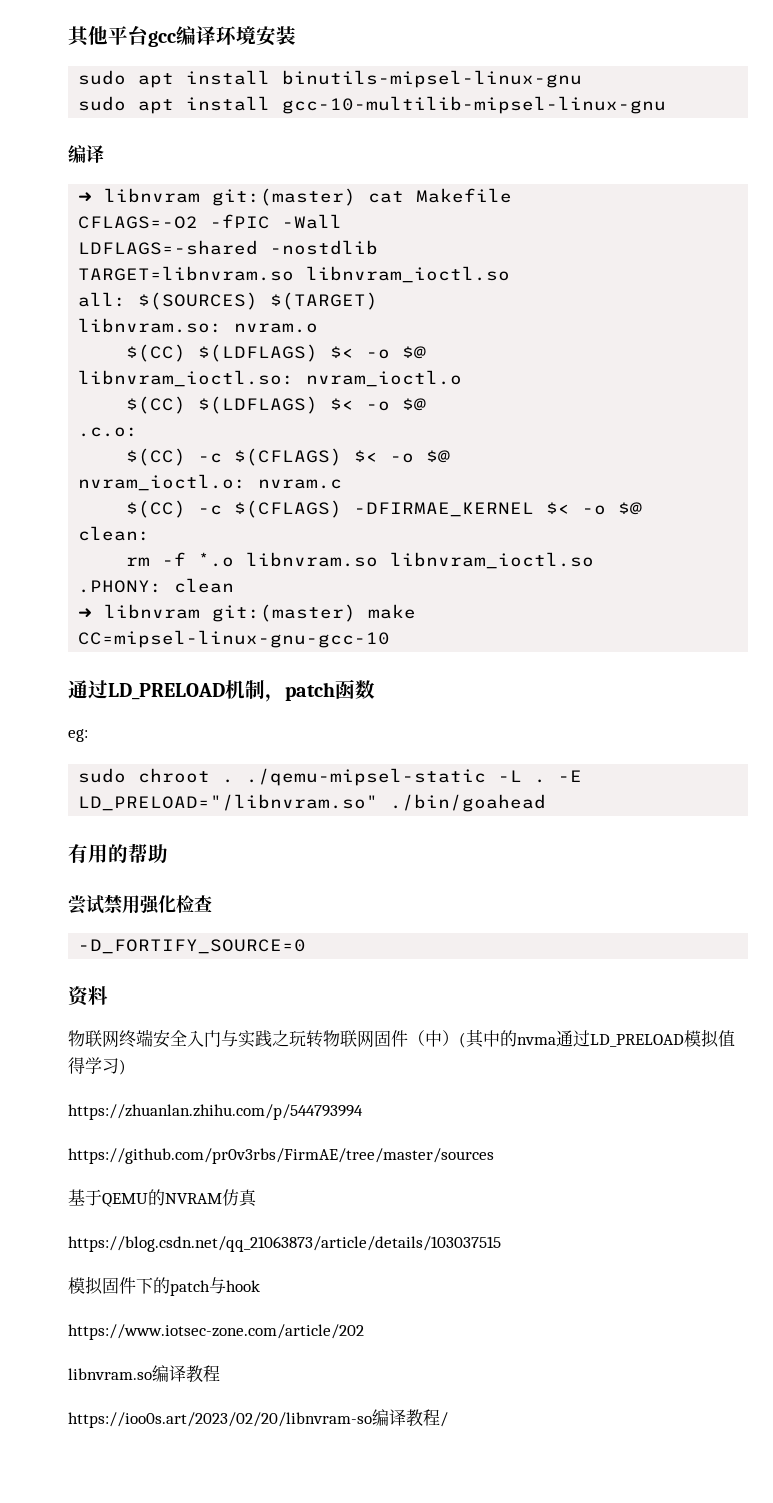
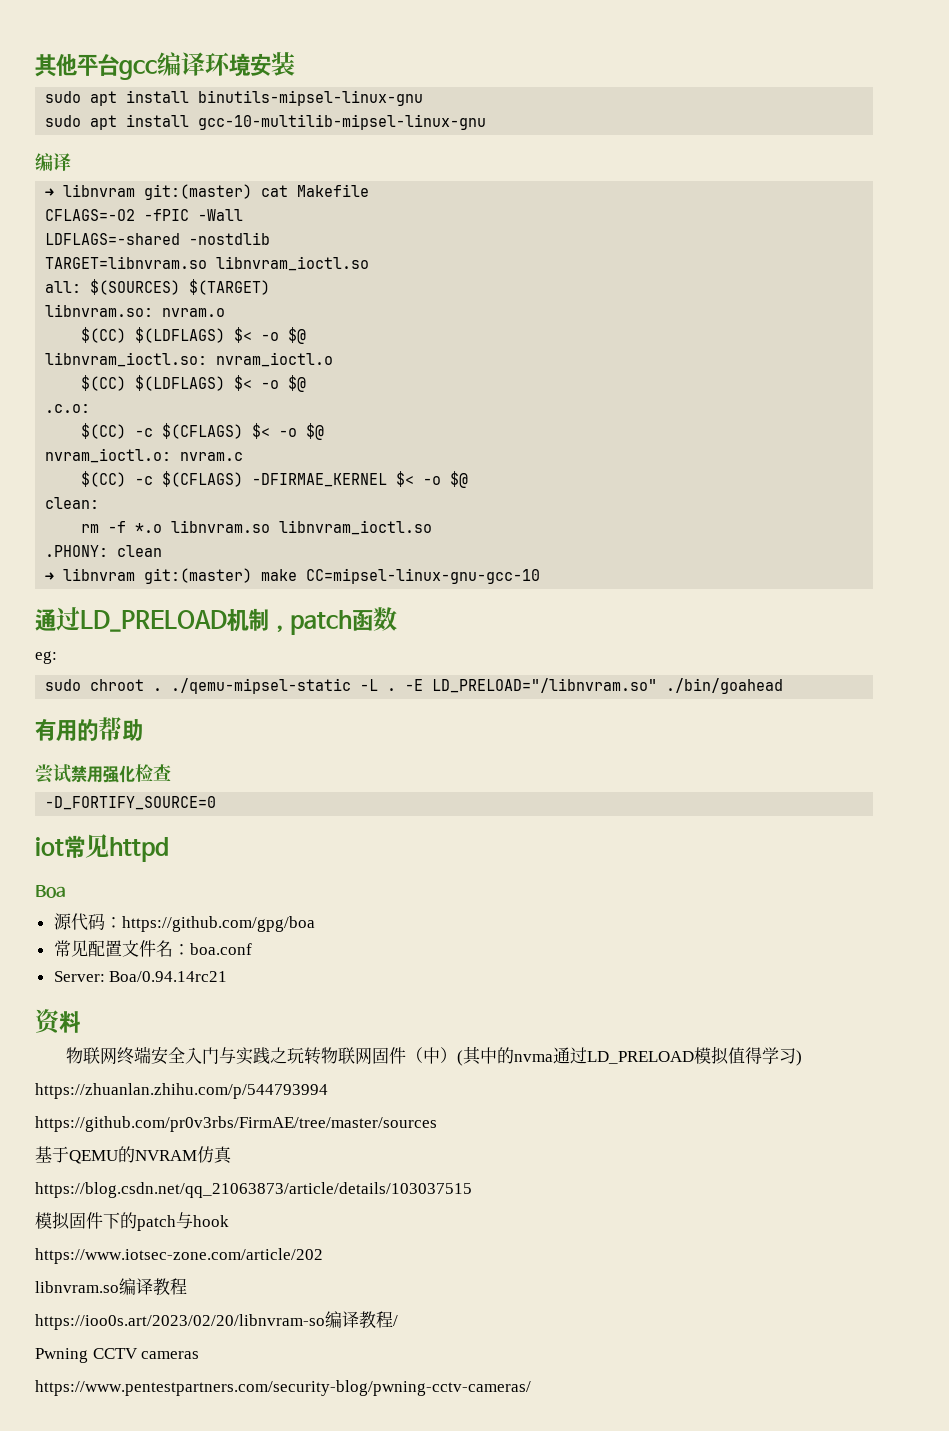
+ iot常见httpd
+ Boa
+ 源代码：https://github.com/gpg/boa
+ 常见配置文件名：boa.conf
+ Server: Boa/0.94.14rc21
+ Pwning CCTV cameras
+ https://www.pentestpartners.com/security-blog/pwning-cctv-cameras/

